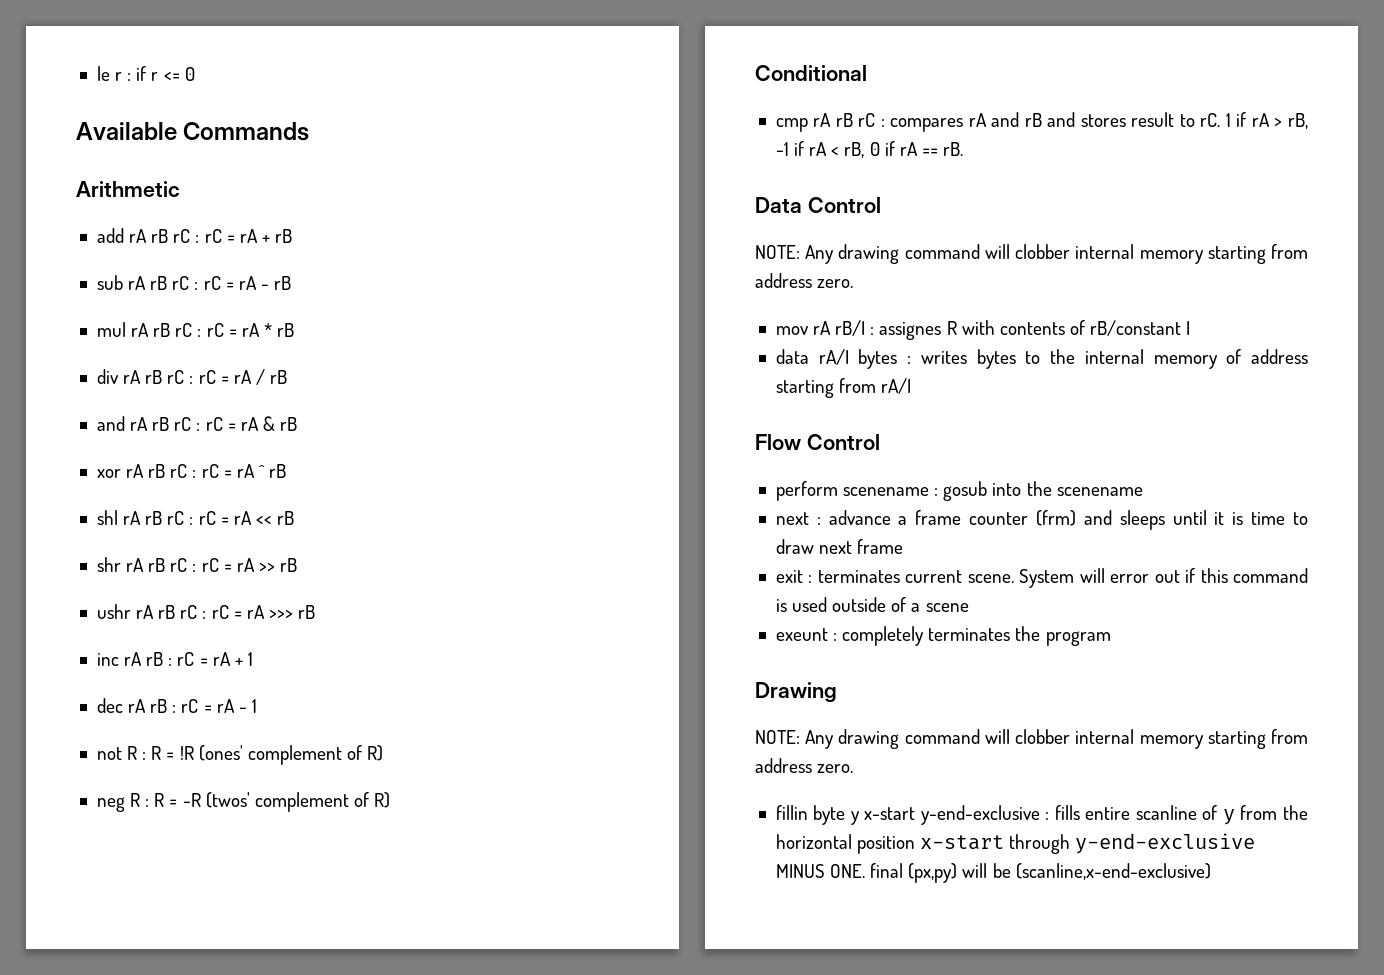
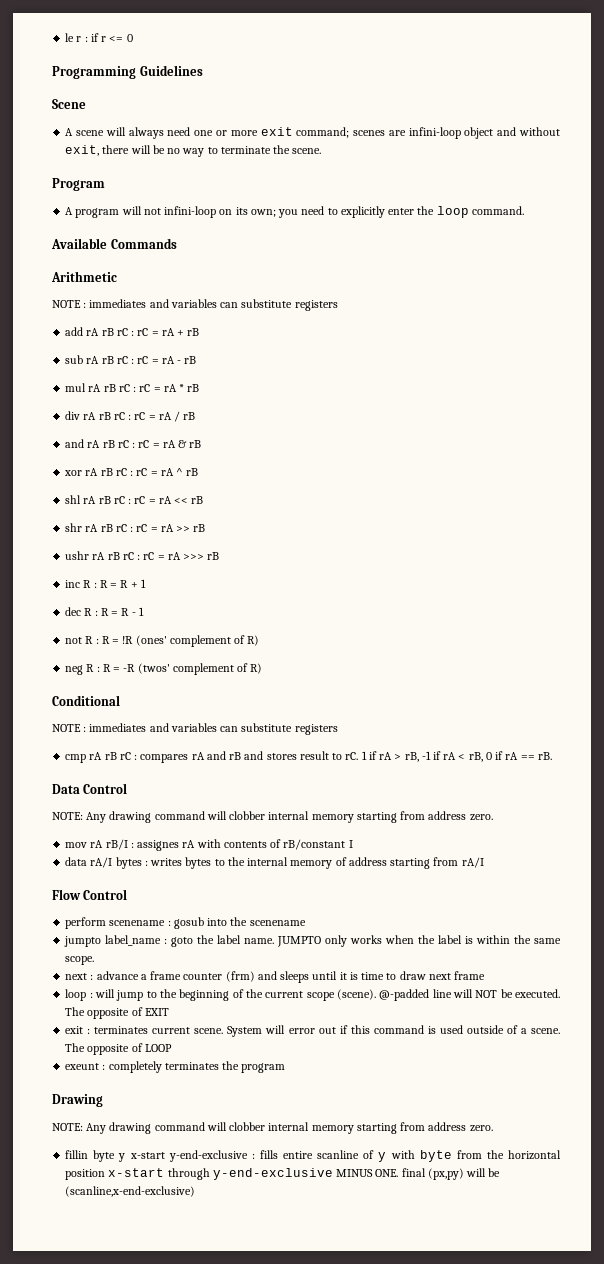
+ Programming Guidelines
+ Scene
+ A scene will always need one or more exit command; scenes are infini-loop object and without exit, there will be no way to terminate the scene.
+ Program
+ A program will not infini-loop on its own; you need to explicitly enter the loop command.
  Available Commands
  Arithmetic
+ NOTE : immediates and variables can substitute registers
- inc rA rB : rC = rA + 1
- dec rA rB : rC = rA - 1
+ inc R : R = R + 1
+ dec R : R = R - 1
  Conditional
+ NOTE : immediates and variables can substitute registers
- mov rA rB/I : assignes R with contents of rB/constant I
+ mov rA rB/I : assignes rA with contents of rB/constant I
+ jumpto label_name : goto the label name. JUMPTO only works when the label is within the same scope.
+ loop : will jump to the beginning of the current scope (scene). @-padded line will NOT be executed. The opposite of EXIT
- System will error out if this command is used outside of a scene
+ System will error out if this command is used outside of a scene. The opposite of LOOP
- fillin byte y x-start y-end-exclusive : fills entire scanline of y from the horizontal position x-start through y-end-exclusive MINUS ONE. final (px,py) will be (scanline,x-end-exclusive)
+ fillin byte y x-start y-end-exclusive : fills entire scanline of y with byte from the horizontal position x-start through y-end-exclusive MINUS ONE. final (px,py) will be (scanline,x-end-exclusive)

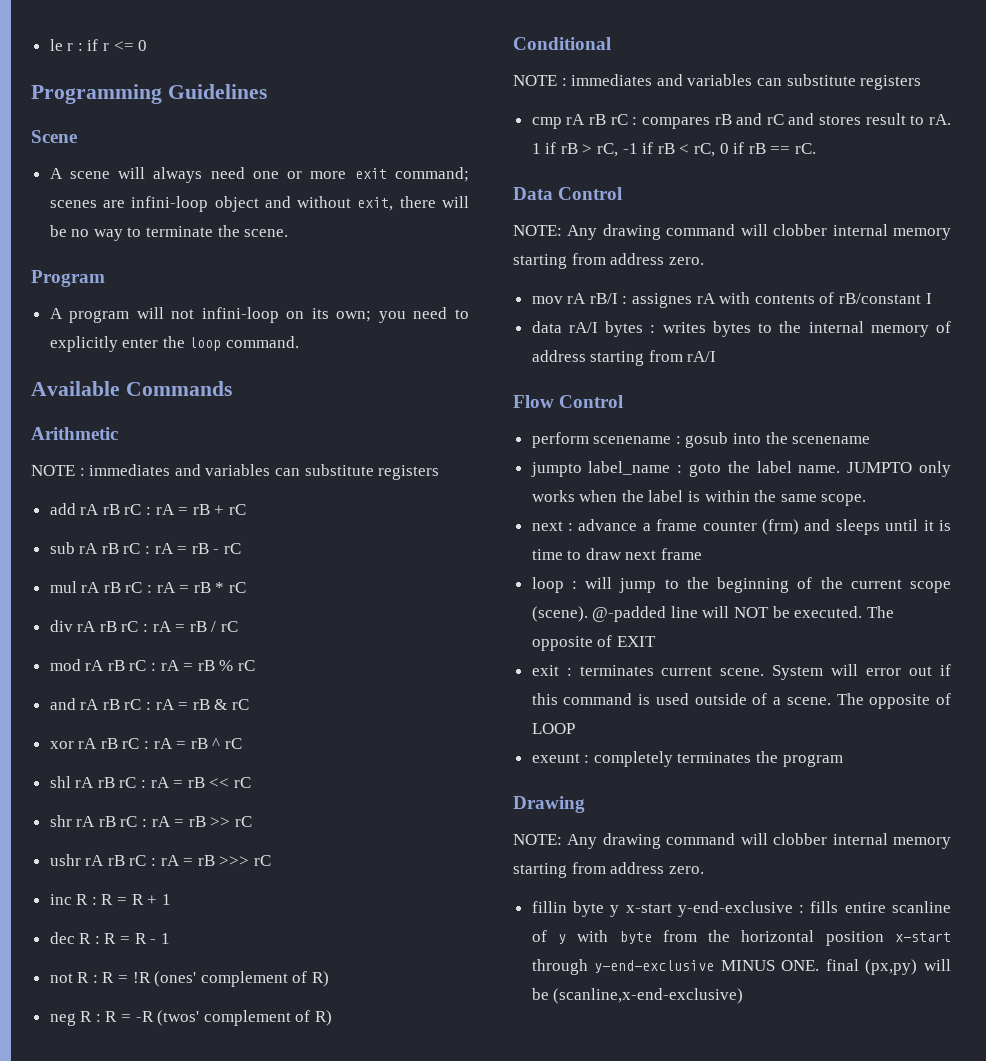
- add rA rB rC : rC = rA + rB
+ add rA rB rC : rA = rB + rC
- sub rA rB rC : rC = rA - rB
+ sub rA rB rC : rA = rB - rC
- mul rA rB rC : rC = rA * rB
+ mul rA rB rC : rA = rB * rC
- div rA rB rC : rC = rA / rB
+ div rA rB rC : rA = rB / rC
+ mod rA rB rC : rA = rB % rC
- and rA rB rC : rC = rA & rB
+ and rA rB rC : rA = rB & rC
- xor rA rB rC : rC = rA ^ rB
+ xor rA rB rC : rA = rB ^ rC
- shl rA rB rC : rC = rA << rB
+ shl rA rB rC : rA = rB << rC
- shr rA rB rC : rC = rA >> rB
+ shr rA rB rC : rA = rB >> rC
- ushr rA rB rC : rC = rA >>> rB
+ ushr rA rB rC : rA = rB >>> rC
- cmp rA rB rC : compares rA and rB and stores result to rC.
+ cmp rA rB rC : compares rB and rC and stores result to rA.
- 1 if rA > rB, -1 if rA < rB, 0 if rA == rB.
+ 1 if rB > rC, -1 if rB < rC, 0 if rB == rC.

